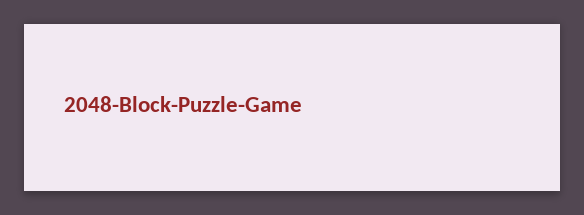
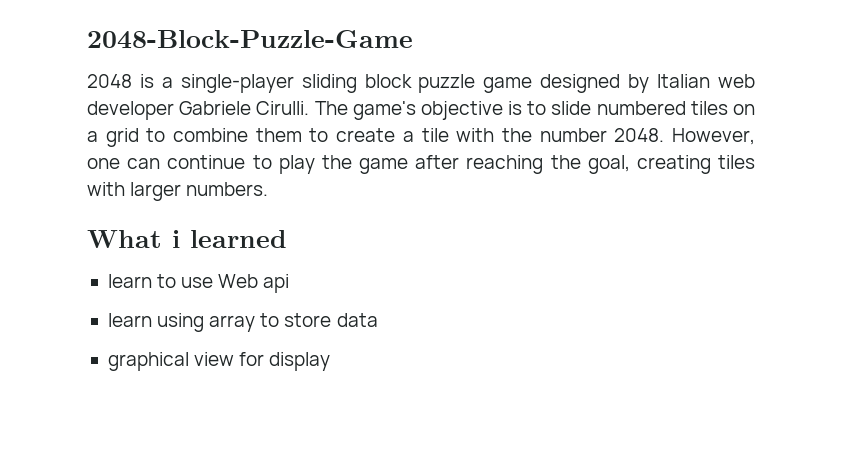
+ 2048 is a single-player sliding block puzzle game designed by Italian web developer Gabriele Cirulli. The game's objective is to slide numbered tiles on a grid to combine them to create a tile with the number 2048. However, one can continue to play the game after reaching the goal, creating tiles with larger numbers.
+ What i learned
+ learn to use Web api
+ learn using array to store data
+ graphical view for display

